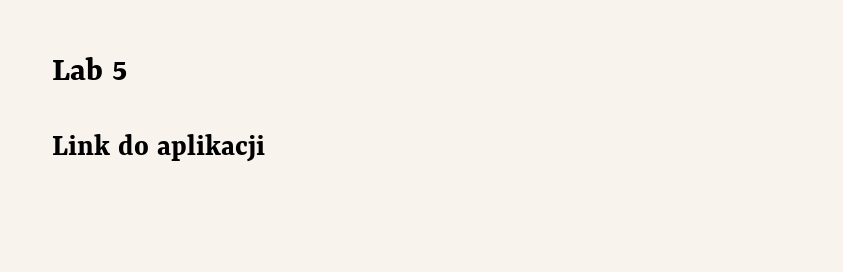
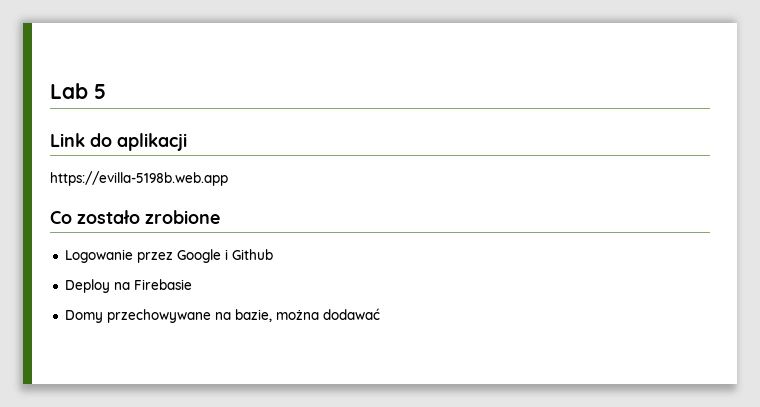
+ https://evilla-5198b.web.app
+ Co zostało zrobione
+ Logowanie przez Google i Github
+ Deploy na Firebasie
+ Domy przechowywane na bazie, można dodawać

